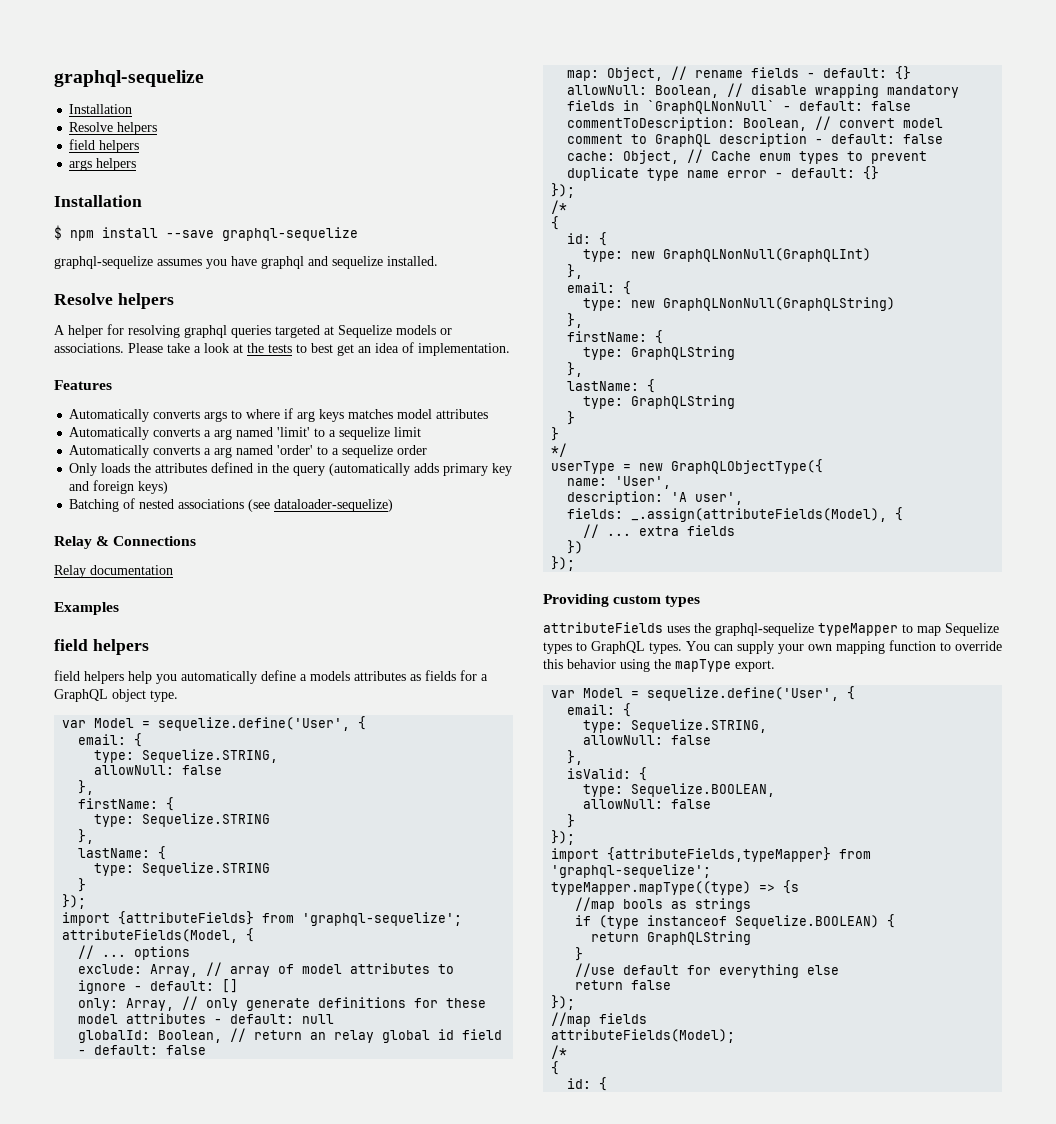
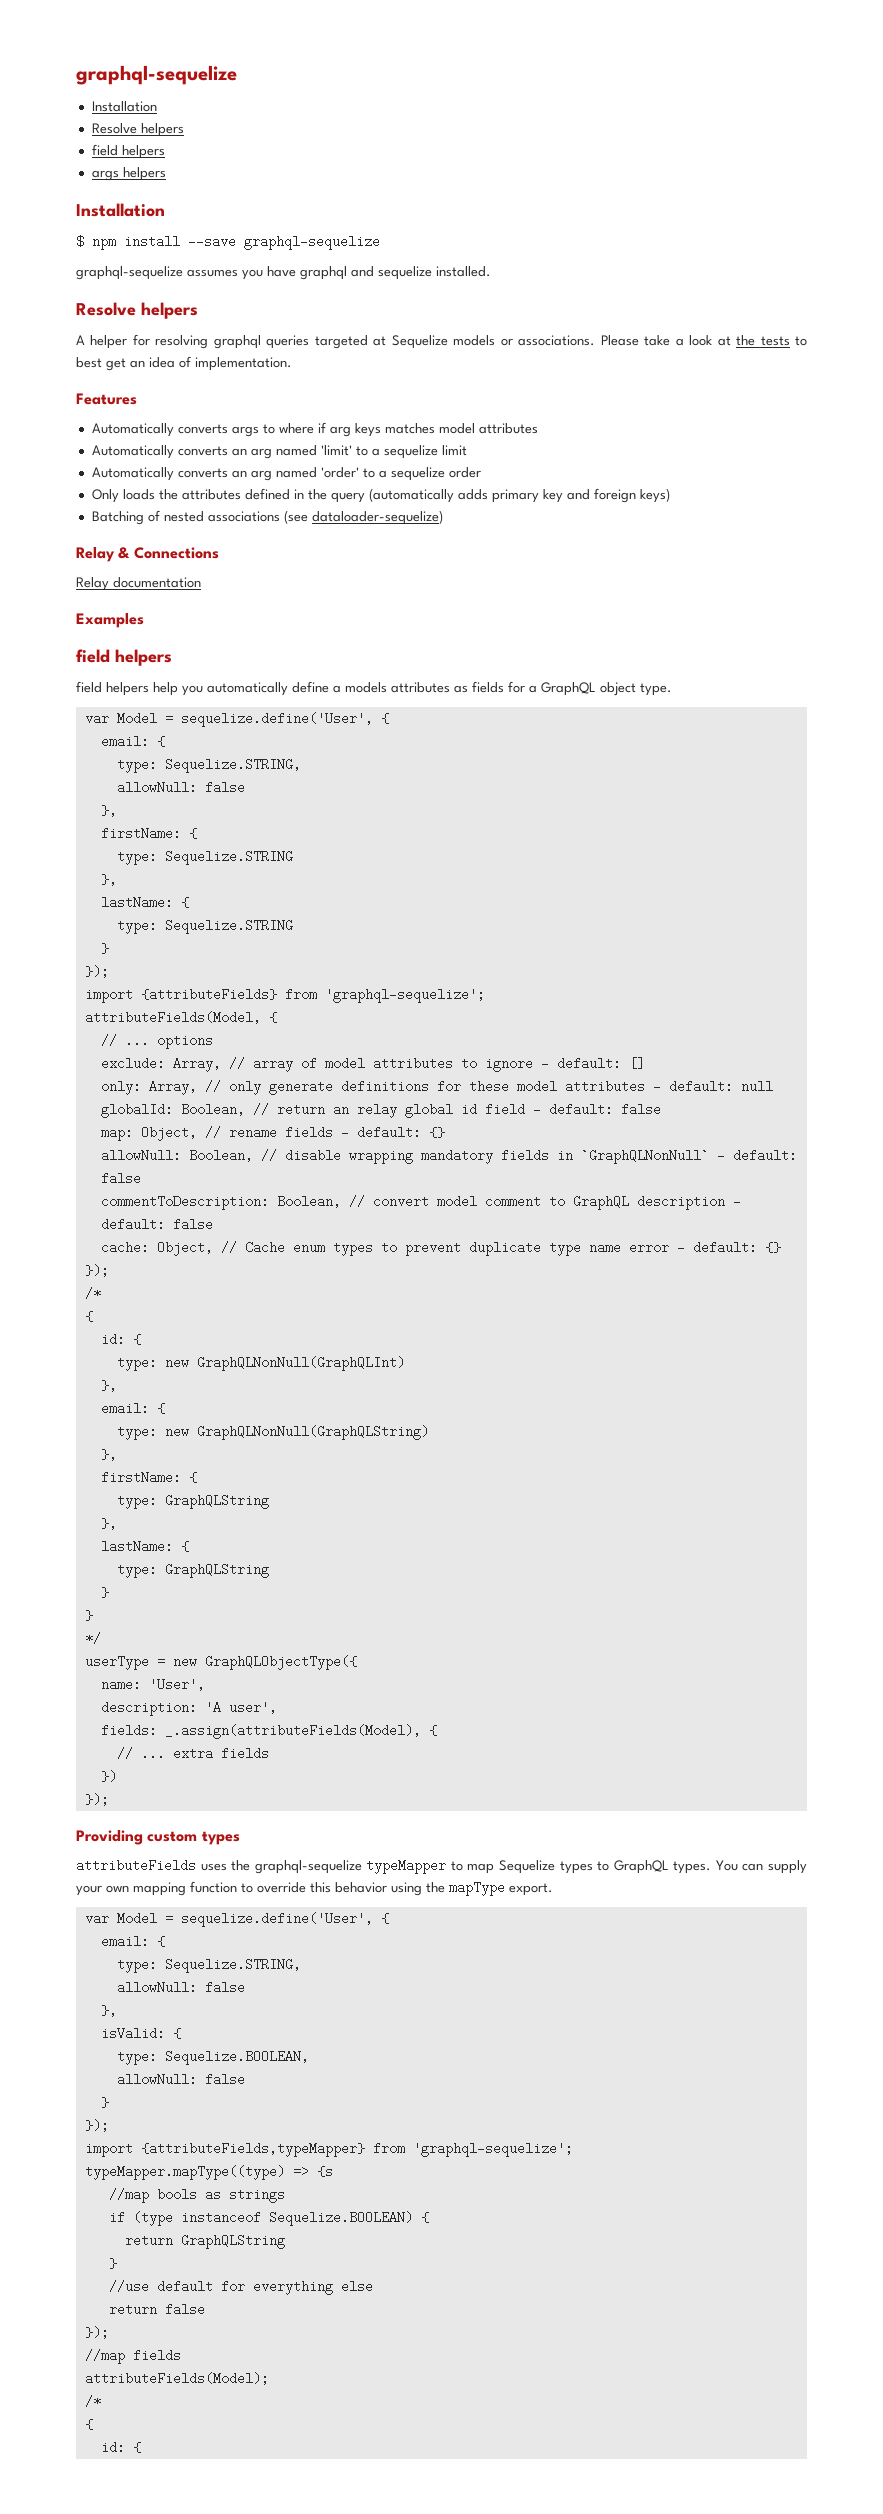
- Automatically converts a arg named 'limit' to a sequelize limit
+ Automatically converts an arg named 'limit' to a sequelize limit
- Automatically converts a arg named 'order' to a sequelize order
+ Automatically converts an arg named 'order' to a sequelize order

